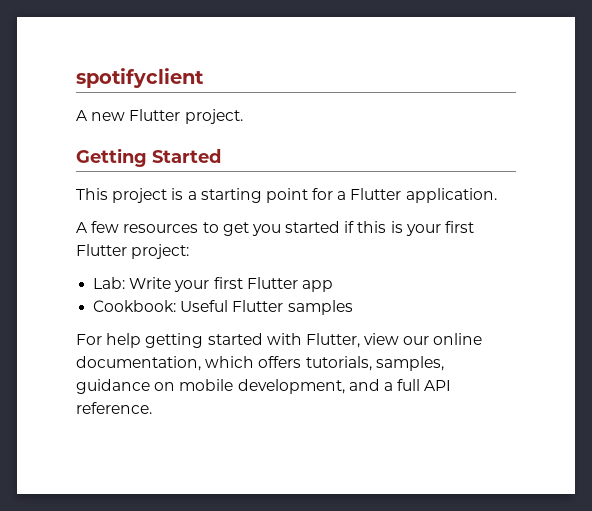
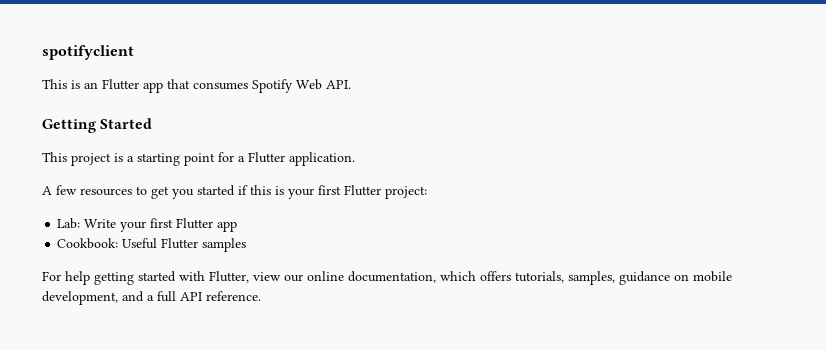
- A new Flutter project.
+ This is an Flutter app that consumes Spotify Web API.

